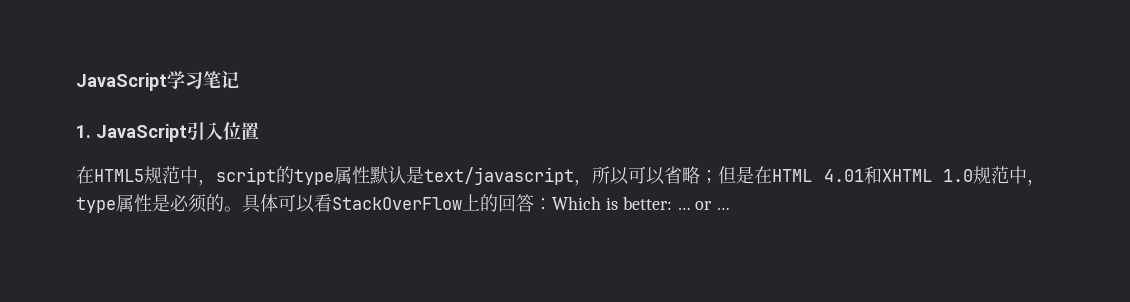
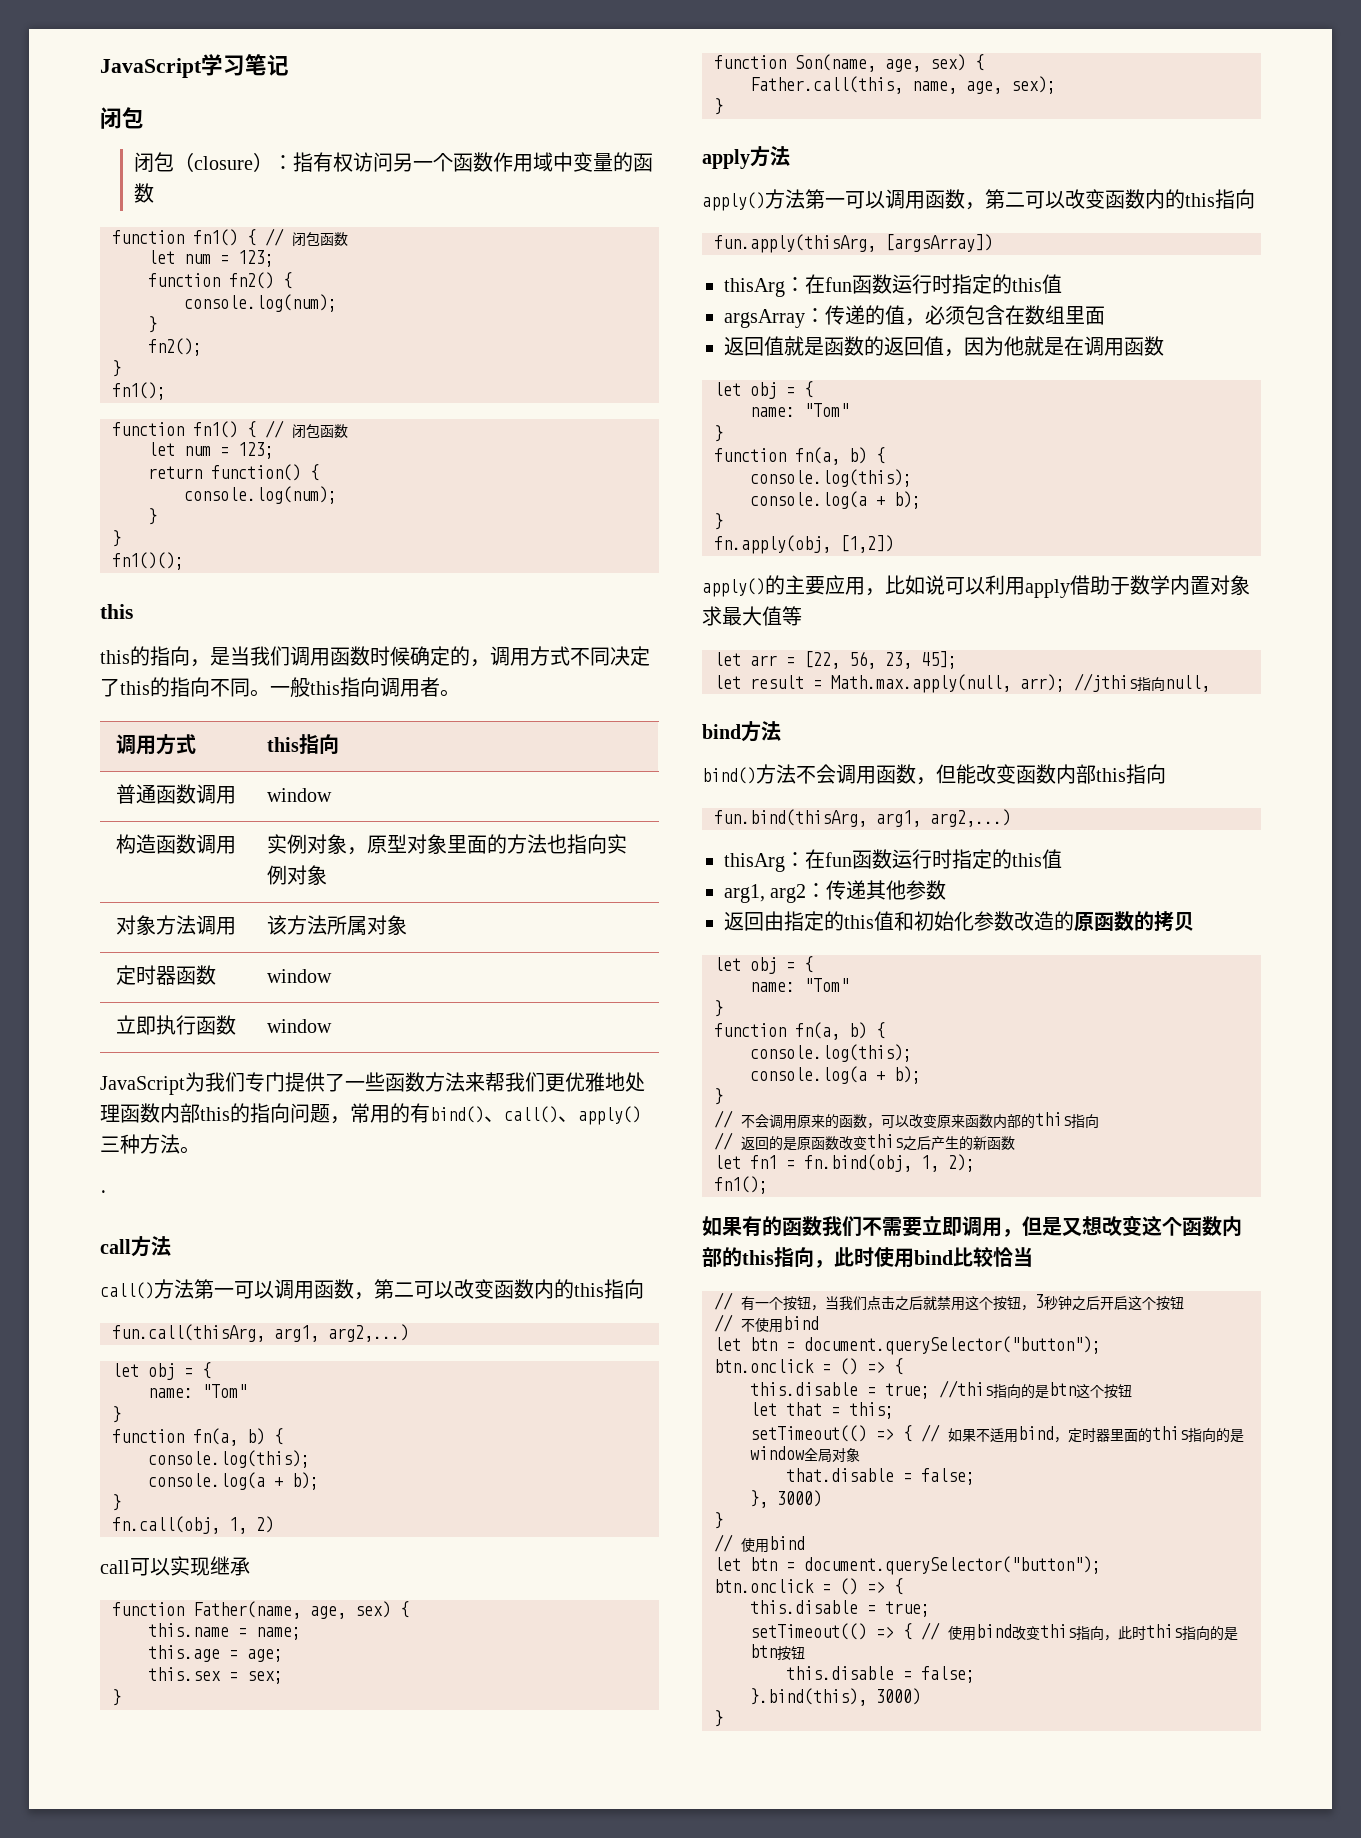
  JavaScript学习笔记
- 1. JavaScript引入位置
- 在HTML5规范中，script的type属性默认是text/javascript，所以可以省略；但是在HTML 4.01和XHTML 1.0规范中，type属性是必须的。具体可以看StackOverFlow上的回答：Which is better: … or …
+ 闭包
+ 闭包（closure）：指有权访问另一个函数作用域中变量的函数
+ function fn1() { // 闭包函数
+ let num = 123;
+ function fn2() {
+ console.log(num);
+ }
+ fn2();
+ }
+ fn1();
+ function fn1() { // 闭包函数
+ let num = 123;
+ return function() {
+ console.log(num);
+ }
+ }
+ fn1()();
+ this
+ this的指向，是当我们调用函数时候确定的，调用方式不同决定了this的指向不同。一般this指向调用者。
+ 调用方式 | this指向
+ 普通函数调用 | window
+ 构造函数调用 | 实例对象，原型对象里面的方法也指向实例对象
+ 对象方法调用 | 该方法所属对象
+ 定时器函数 | window
+ 立即执行函数 | window
+ JavaScript为我们专门提供了一些函数方法来帮我们更优雅地处理函数内部this的指向问题，常用的有bind()、call()、apply()三种方法。
+ ·
+ call方法
+ call()方法第一可以调用函数，第二可以改变函数内的this指向
+ fun.call(thisArg, arg1, arg2,...)
+ let obj = {
+ name: "Tom"
+ }
+ function fn(a, b) {
+ console.log(this);
+ console.log(a + b);
+ }
+ fn.call(obj, 1, 2)
+ call可以实现继承
+ function Father(name, age, sex) {
+ this.name = name;
+ this.age = age;
+ this.sex = sex;
+ }
+ function Son(name, age, sex) {
+ Father.call(this, name, age, sex);
+ }
+ apply方法
+ apply()方法第一可以调用函数，第二可以改变函数内的this指向
+ fun.apply(thisArg, [argsArray])
+ thisArg：在fun函数运行时指定的this值
+ argsArray：传递的值，必须包含在数组里面
+ 返回值就是函数的返回值，因为他就是在调用函数
+ let obj = {
+ name: "Tom"
+ }
+ function fn(a, b) {
+ console.log(this);
+ console.log(a + b);
+ }
+ fn.apply(obj, [1,2])
+ apply()的主要应用，比如说可以利用apply借助于数学内置对象求最大值等
+ let arr = [22, 56, 23, 45];
+ let result = Math.max.apply(null, arr); //jthis指向null,
+ bind方法
+ bind()方法不会调用函数，但能改变函数内部this指向
+ fun.bind(thisArg, arg1, arg2,...)
+ thisArg：在fun函数运行时指定的this值
+ arg1, arg2：传递其他参数
+ 返回由指定的this值和初始化参数改造的原函数的拷贝
+ let obj = {
+ name: "Tom"
+ }
+ function fn(a, b) {
+ console.log(this);
+ console.log(a + b);
+ }
+ // 不会调用原来的函数，可以改变原来函数内部的this指向
+ // 返回的是原函数改变this之后产生的新函数
+ let fn1 = fn.bind(obj, 1, 2);
+ fn1();
+ 如果有的函数我们不需要立即调用，但是又想改变这个函数内部的this指向，此时使用bind比较恰当
+ // 有一个按钮，当我们点击之后就禁用这个按钮，3秒钟之后开启这个按钮
+ // 不使用bind
+ let btn = document.querySelector("button");
+ btn.onclick = () => {
+ this.disable = true; //this指向的是btn这个按钮
+ let that = this;
+ setTimeout(() => { // 如果不适用bind，定时器里面的this指向的是window全局对象
+ that.disable = false;
+ }, 3000)
+ }
+ // 使用bind
+ let btn = document.querySelector("button");
+ btn.onclick = () => {
+ this.disable = true;
+ setTimeout(() => { // 使用bind改变this指向，此时this指向的是btn按钮
+ this.disable = false;
+ }.bind(this), 3000)
+ }

